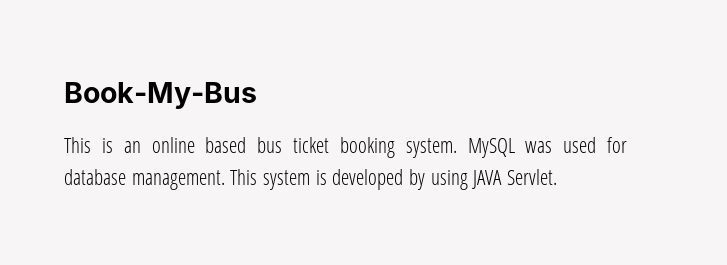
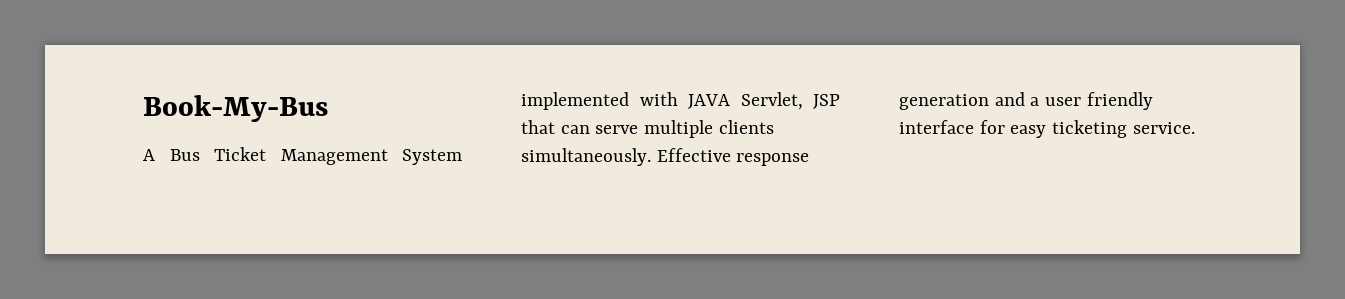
- This is an online based bus ticket booking system. MySQL was used for database management. This system is developed by using JAVA Servlet.
+ A Bus Ticket Management System implemented with JAVA Servlet, JSP that can serve multiple clients simultaneously. Effective response generation and a user friendly interface for easy ticketing service.

